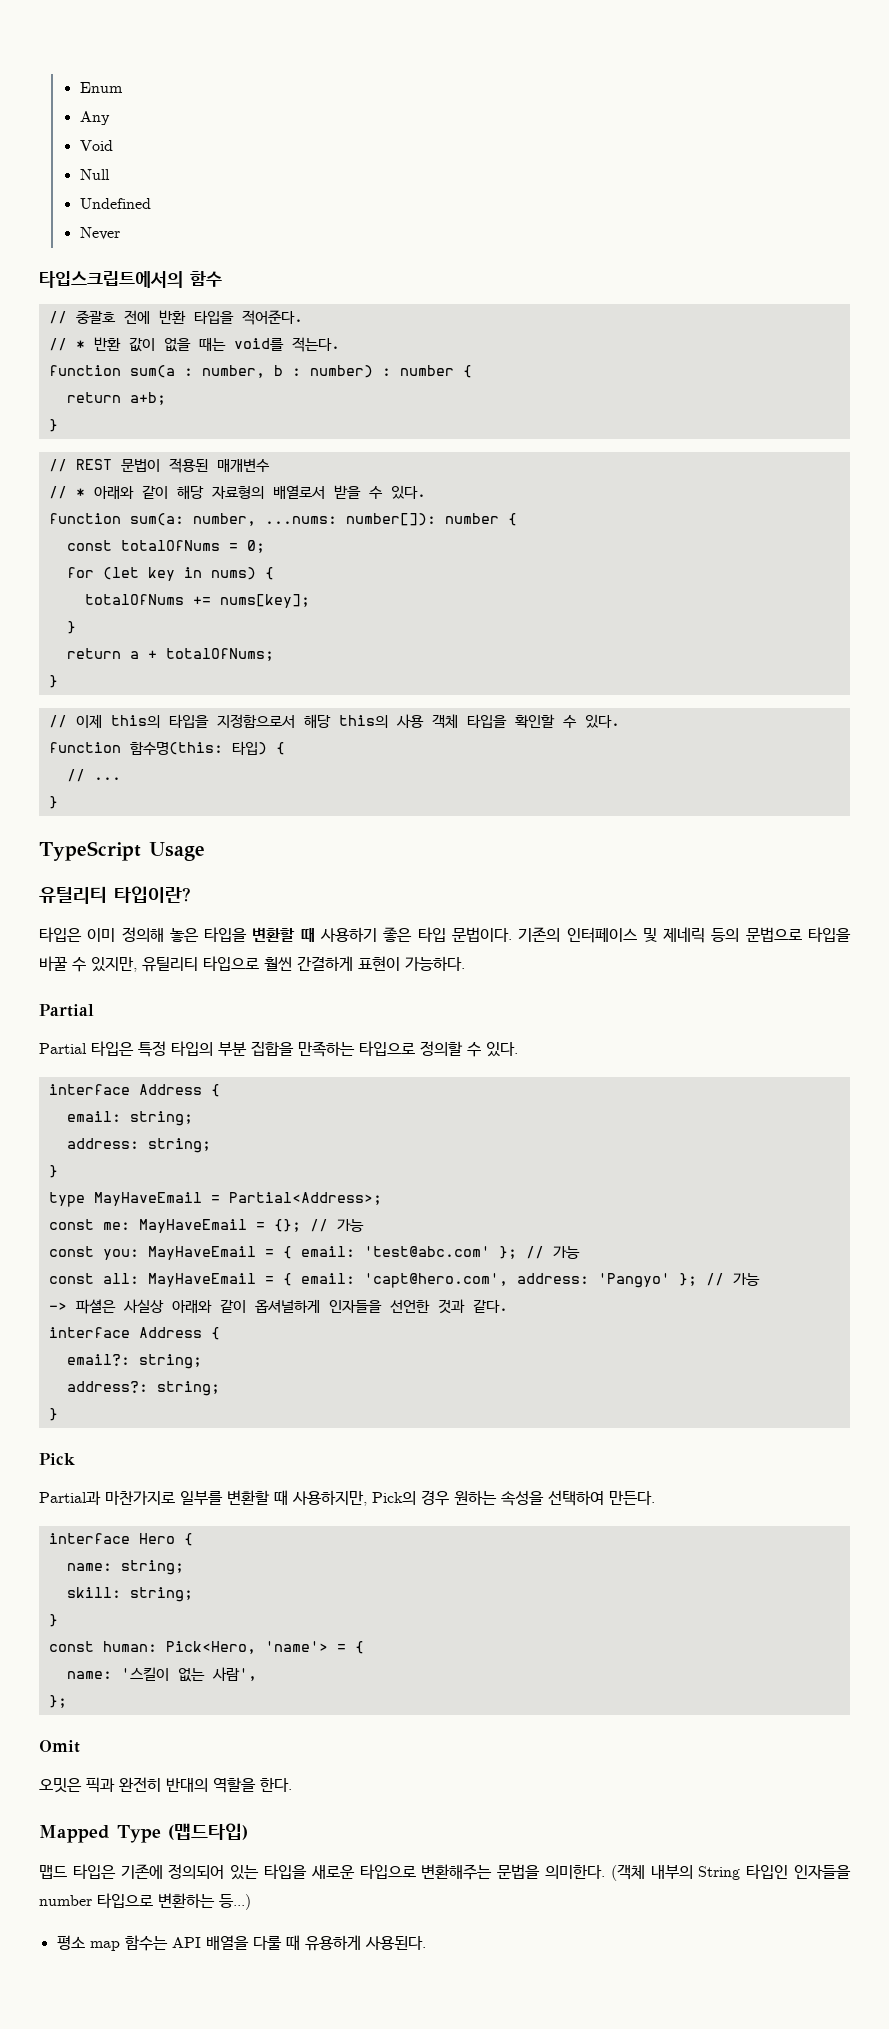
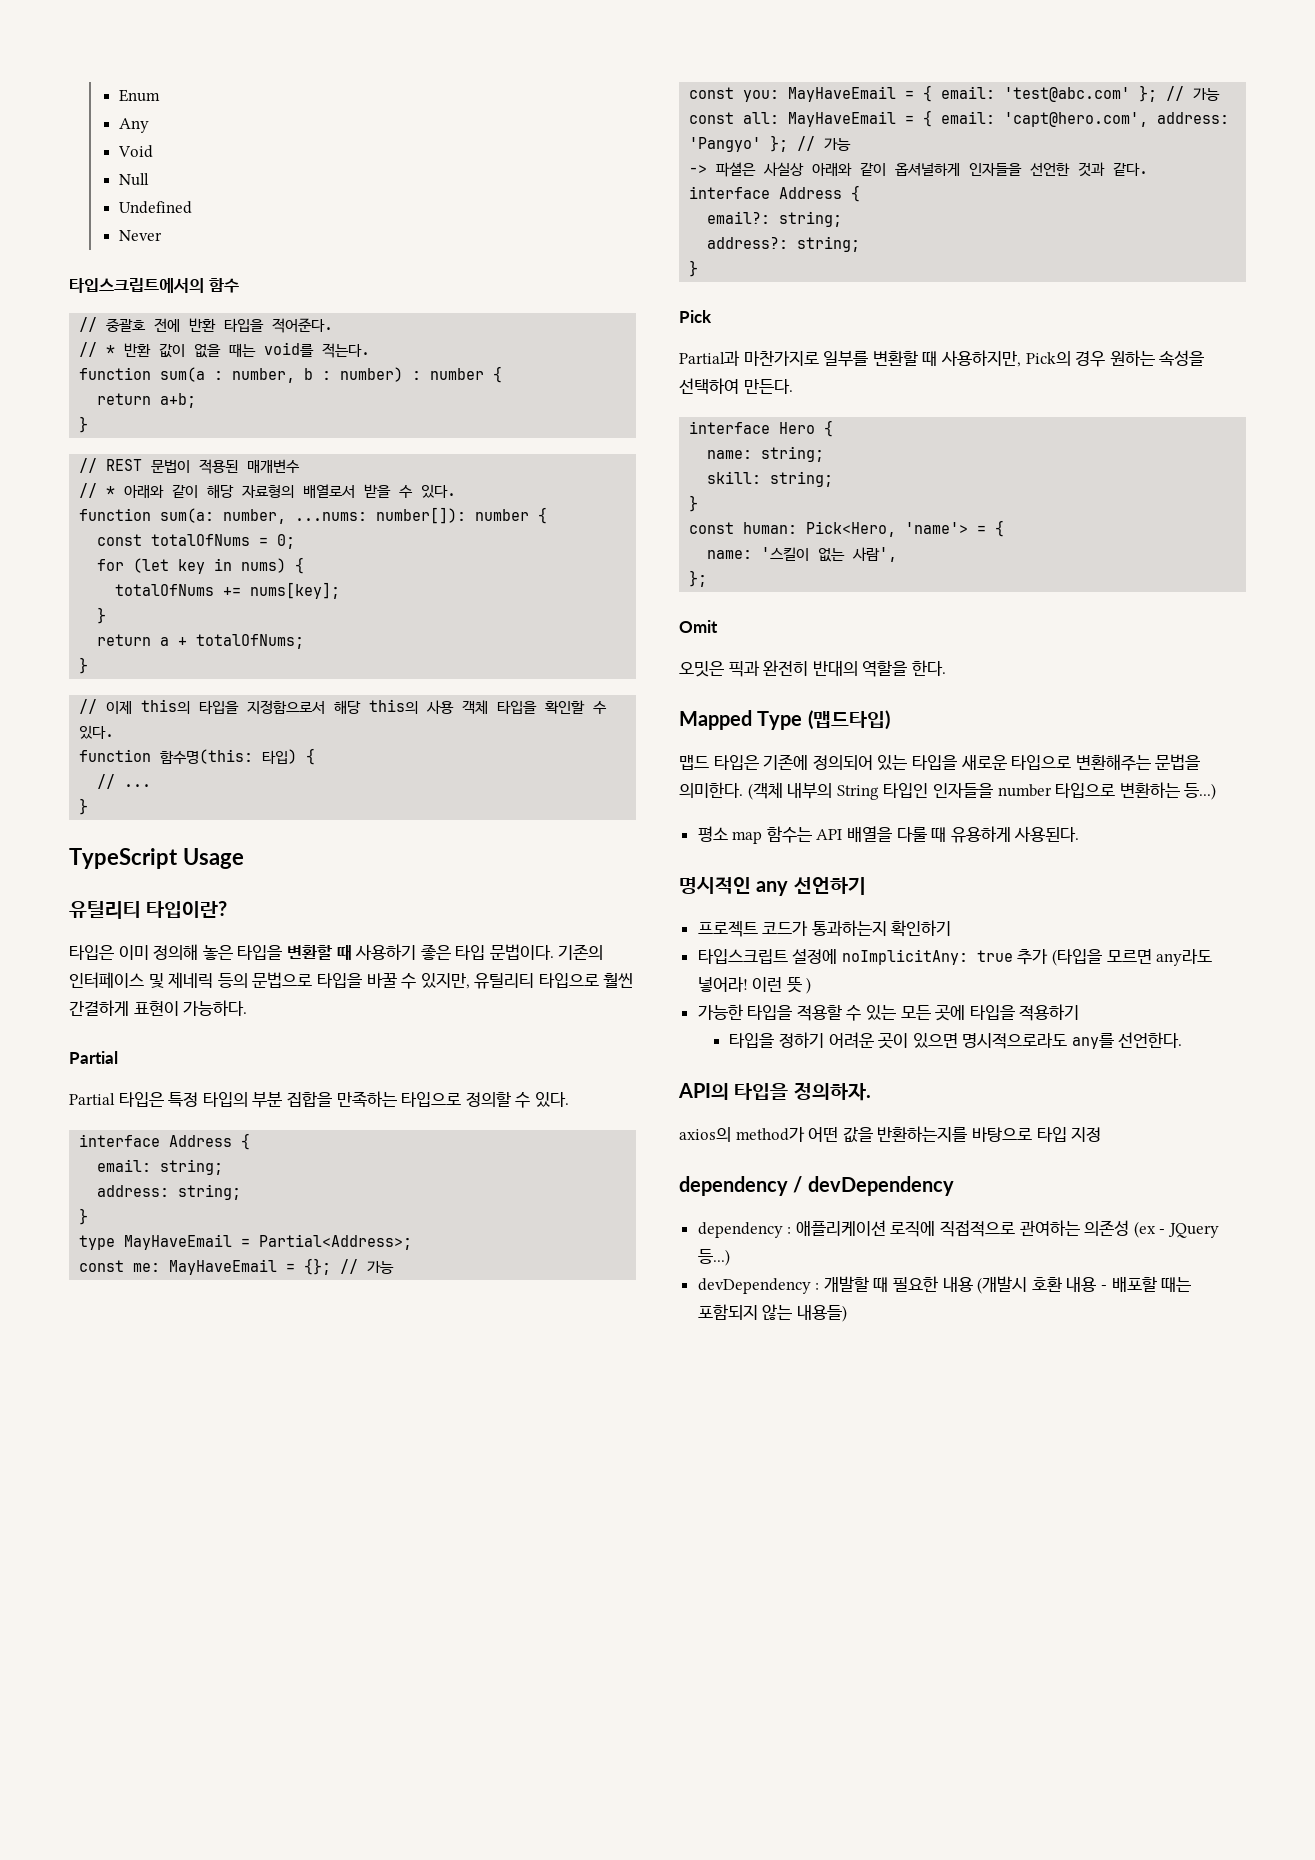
+ 명시적인 any 선언하기
+ 프로젝트 코드가 통과하는지 확인하기
+ 타입스크립트 설정에 noImplicitAny: true 추가 (타입을 모르면 any라도 넣어라! 이런 뜻 )
+ 가능한 타입을 적용할 수 있는 모든 곳에 타입을 적용하기
+ 타입을 정하기 어려운 곳이 있으면 명시적으로라도 any를 선언한다.
+ API의 타입을 정의하자.
+ axios의 method가 어떤 값을 반환하는지를 바탕으로 타입 지정
+ dependency / devDependency
+ dependency : 애플리케이션 로직에 직접적으로 관여하는 의존성 (ex - JQuery 등...)
+ devDependency : 개발할 때 필요한 내용 (개발시 호환 내용 - 배포할 때는 포함되지 않는 내용들)

